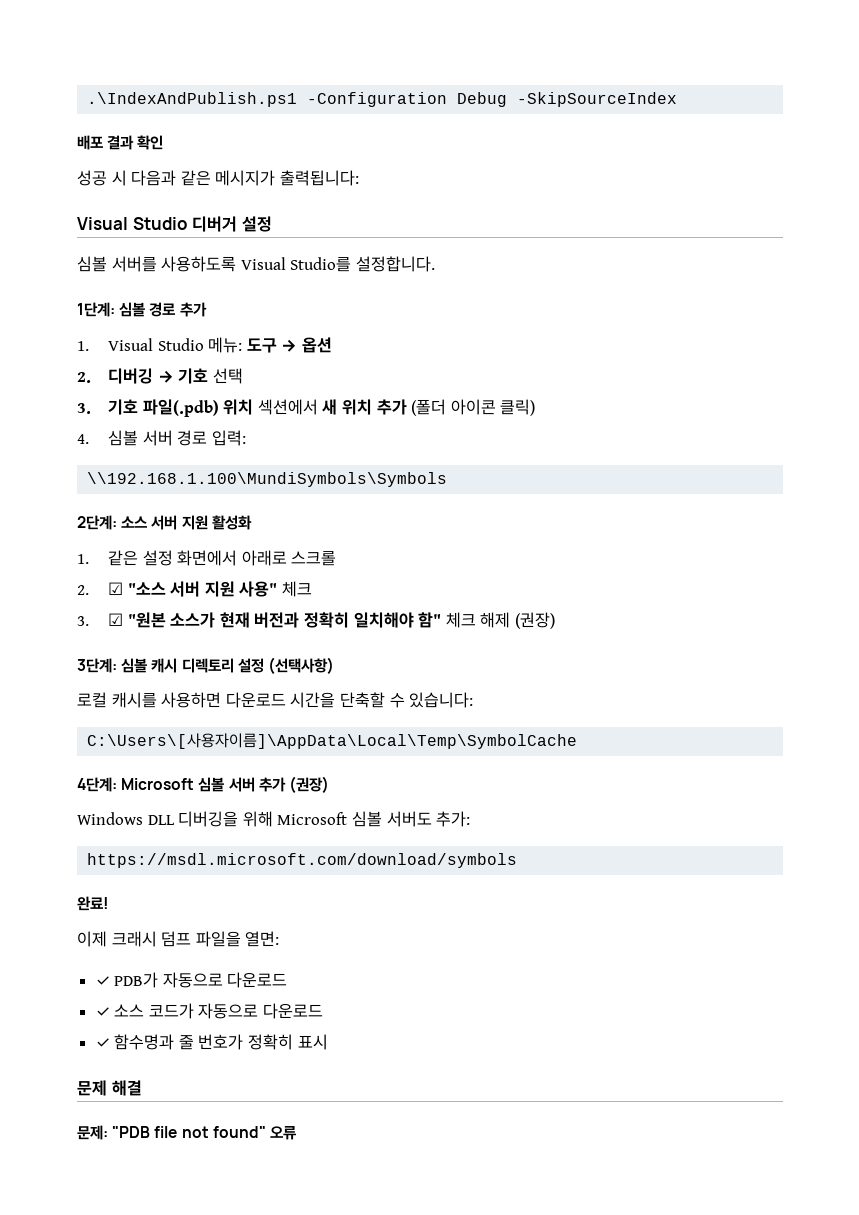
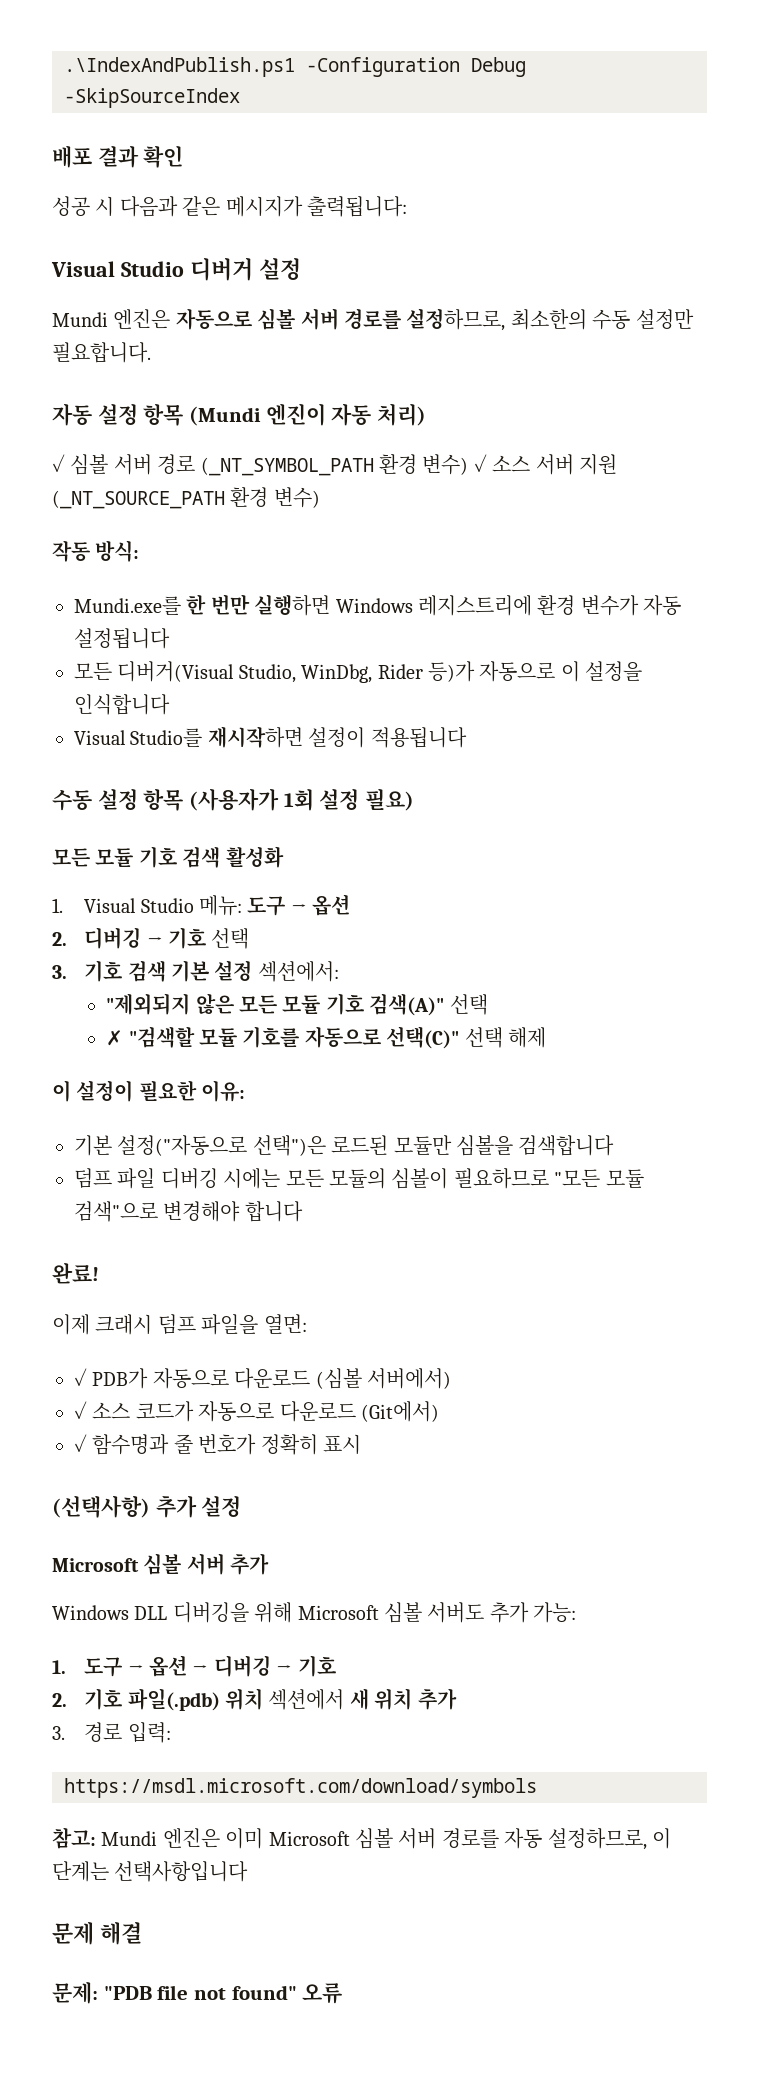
- 심볼 서버를 사용하도록 Visual Studio를 설정합니다.
- 1단계: 심볼 경로 추가
+ Mundi 엔진은 자동으로 심볼 서버 경로를 설정하므로, 최소한의 수동 설정만 필요합니다.
+ 자동 설정 항목 (Mundi 엔진이 자동 처리)
+ ✓ 심볼 서버 경로 (_NT_SYMBOL_PATH 환경 변수) ✓ 소스 서버 지원 (_NT_SOURCE_PATH 환경 변수)
+ 작동 방식:
+ Mundi.exe를 한 번만 실행하면 Windows 레지스트리에 환경 변수가 자동 설정됩니다
+ 모든 디버거(Visual Studio, WinDbg, Rider 등)가 자동으로 이 설정을 인식합니다
+ Visual Studio를 재시작하면 설정이 적용됩니다
+ 수동 설정 항목 (사용자가 1회 설정 필요)
+ 모든 모듈 기호 검색 활성화
- 3. 기호 파일(.pdb) 위치 섹션에서 새 위치 추가 (폴더 아이콘 클릭)
- 4. 심볼 서버 경로 입력:
- \\192.168.1.100\MundiSymbols\Symbols
- 2단계: 소스 서버 지원 활성화
- 1. 같은 설정 화면에서 아래로 스크롤
- 2. ☑ "소스 서버 지원 사용" 체크
- 3. ☑ "원본 소스가 현재 버전과 정확히 일치해야 함" 체크 해제 (권장)
- 3단계: 심볼 캐시 디렉토리 설정 (선택사항)
- 로컬 캐시를 사용하면 다운로드 시간을 단축할 수 있습니다:
- C:\Users\[사용자이름]\AppData\Local\Temp\SymbolCache
- 4단계: Microsoft 심볼 서버 추가 (권장)
- Windows DLL 디버깅을 위해 Microsoft 심볼 서버도 추가:
- https://msdl.microsoft.com/download/symbols
+ 3. 기호 검색 기본 설정 섹션에서:
+ "제외되지 않은 모든 모듈 기호 검색(A)" 선택
+ ✗ "검색할 모듈 기호를 자동으로 선택(C)" 선택 해제
+ 이 설정이 필요한 이유:
+ 기본 설정("자동으로 선택")은 로드된 모듈만 심볼을 검색합니다
+ 덤프 파일 디버깅 시에는 모든 모듈의 심볼이 필요하므로 "모든 모듈 검색"으로 변경해야 합니다
- ✓ PDB가 자동으로 다운로드
+ ✓ PDB가 자동으로 다운로드 (심볼 서버에서)
- ✓ 소스 코드가 자동으로 다운로드
+ ✓ 소스 코드가 자동으로 다운로드 (Git에서)
+ (선택사항) 추가 설정
+ Microsoft 심볼 서버 추가
+ Windows DLL 디버깅을 위해 Microsoft 심볼 서버도 추가 가능:
+ 1. 도구 → 옵션 → 디버깅 → 기호
+ 2. 기호 파일(.pdb) 위치 섹션에서 새 위치 추가
+ 3. 경로 입력:
+ https://msdl.microsoft.com/download/symbols
+ 참고: Mundi 엔진은 이미 Microsoft 심볼 서버 경로를 자동 설정하므로, 이 단계는 선택사항입니다

